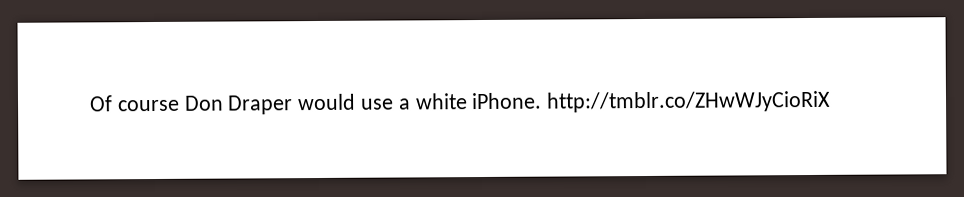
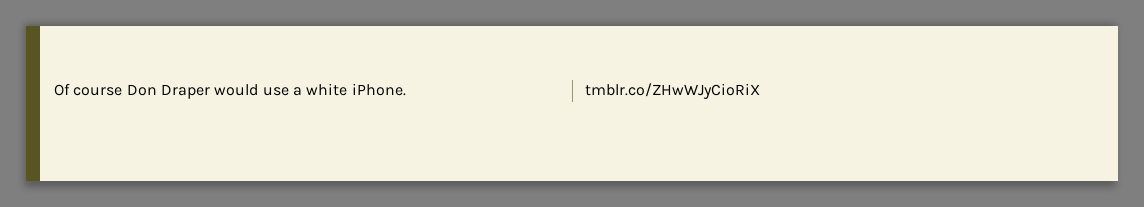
- Of course Don Draper would use a white iPhone. http://tmblr.co/ZHwWJyCioRiX
+ Of course Don Draper would use a white iPhone. tmblr.co/ZHwWJyCioRiX

